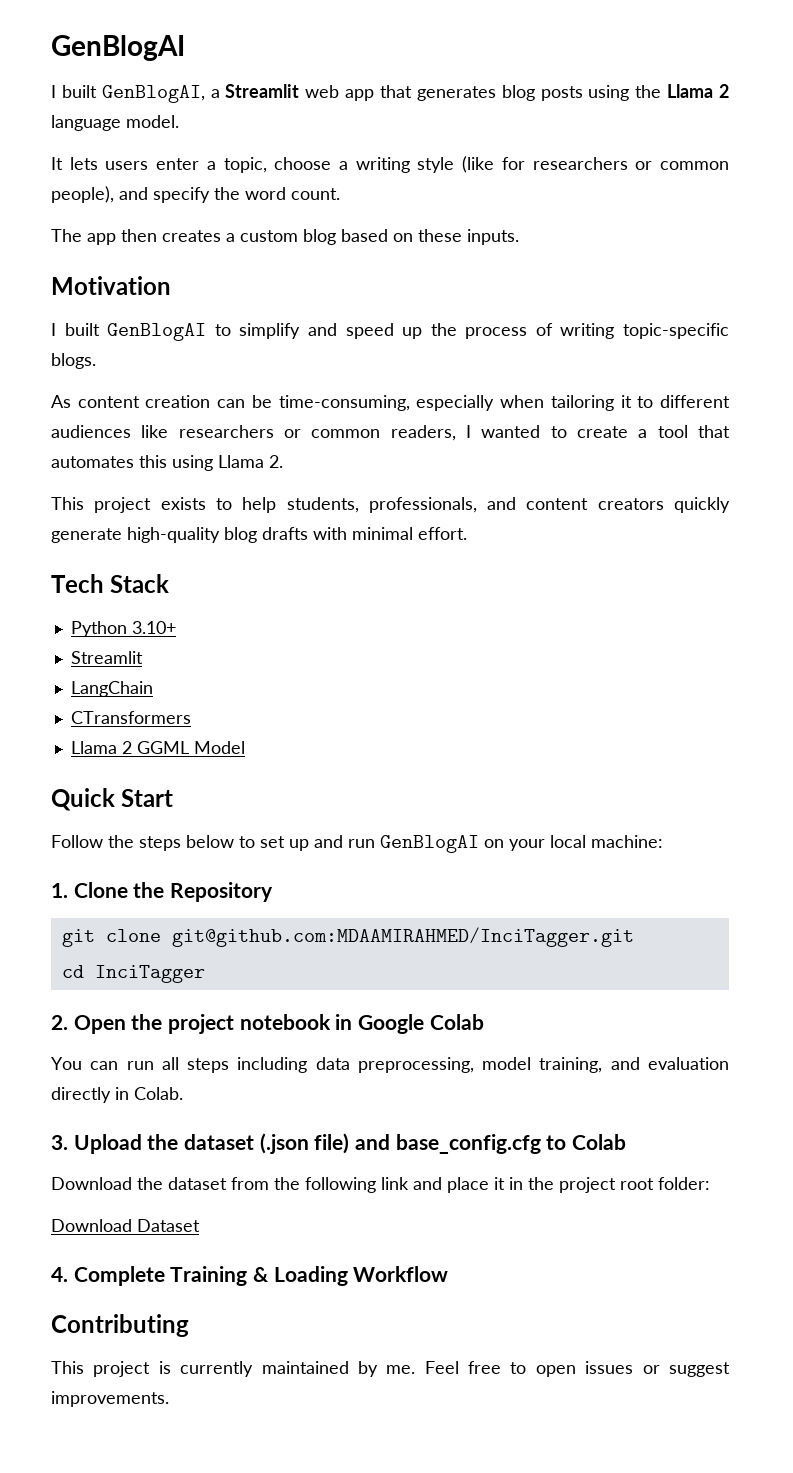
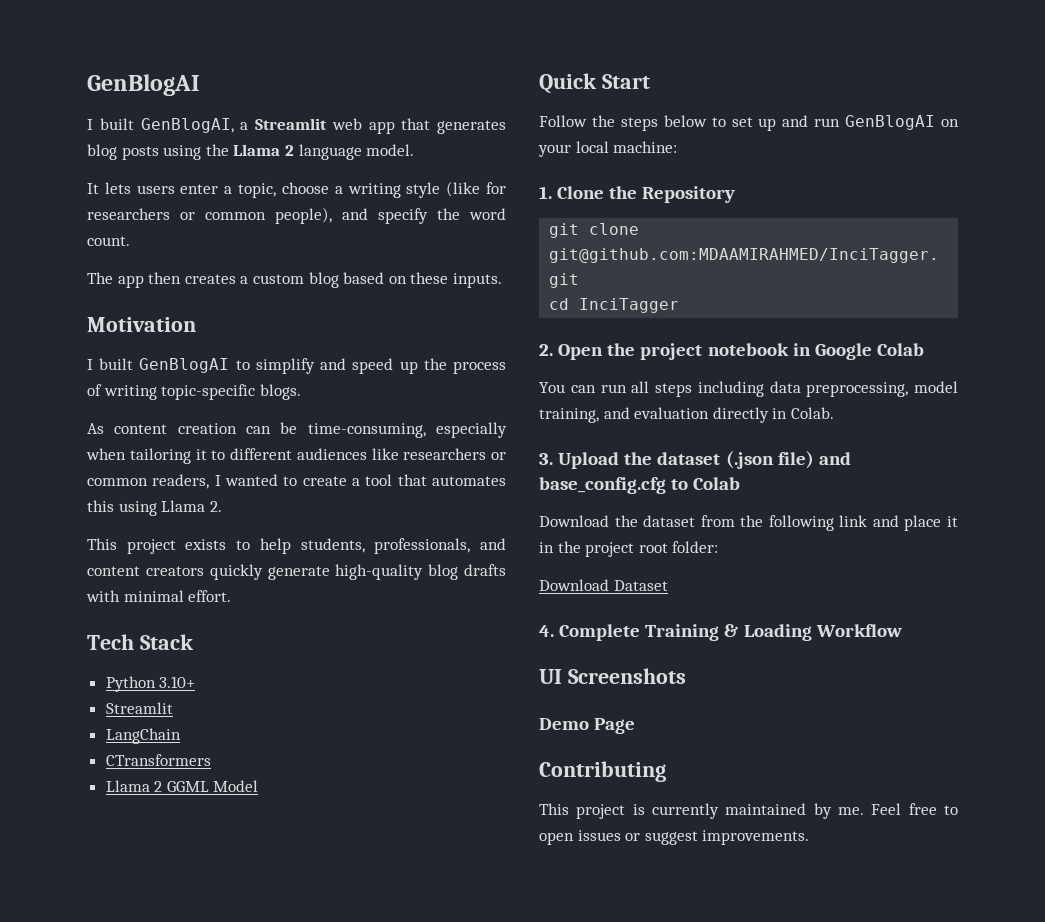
+ UI Screenshots
+ Demo Page

